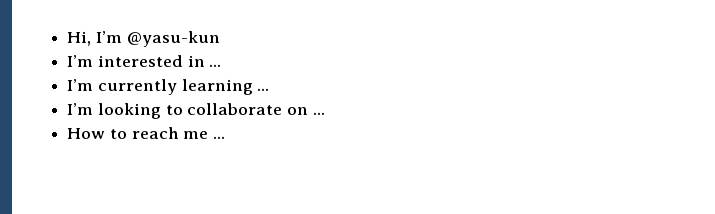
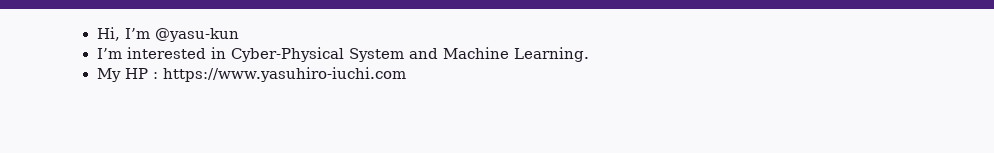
- I’m interested in ...
- I’m currently learning ...
- I’m looking to collaborate on ...
- How to reach me ...
+ I’m interested in Cyber-Physical System and Machine Learning.
+ My HP : https://www.yasuhiro-iuchi.com

